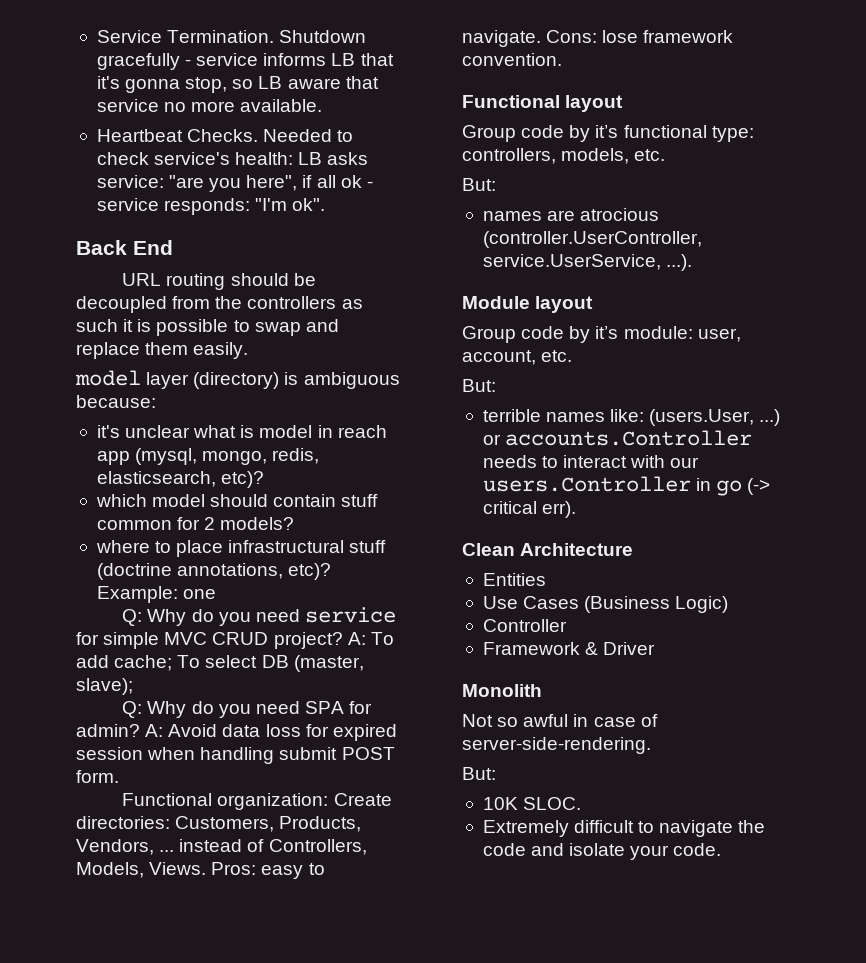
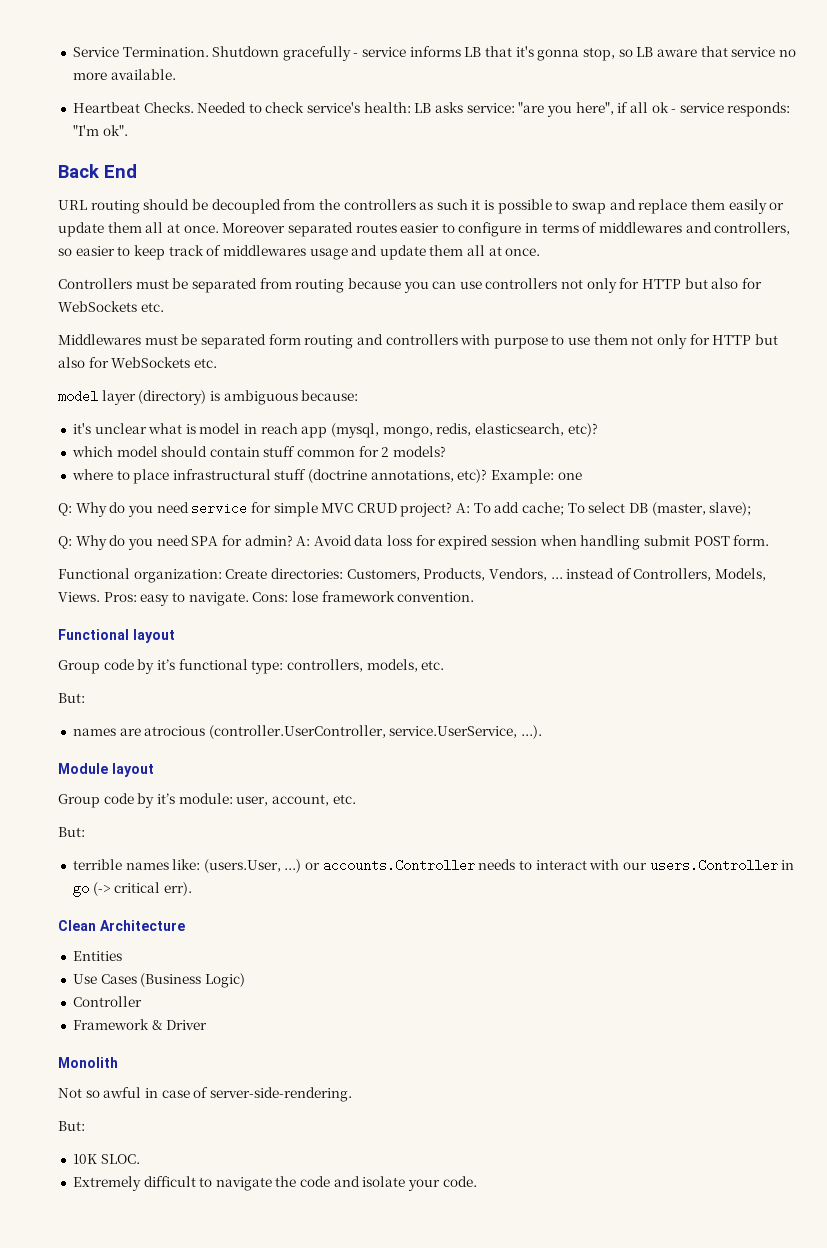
- URL routing should be decoupled from the controllers as such it is possible to swap and replace them easily.
+ URL routing should be decoupled from the controllers as such it is possible to swap and replace them easily or update them all at once. Moreover separated routes easier to configure in terms of middlewares and controllers, so easier to keep track of middlewares usage and update them all at once.
+ Controllers must be separated from routing because you can use controllers not only for HTTP but also for WebSockets etc.
+ Middlewares must be separated form routing and controllers with purpose to use them not only for HTTP but also for WebSockets etc.

